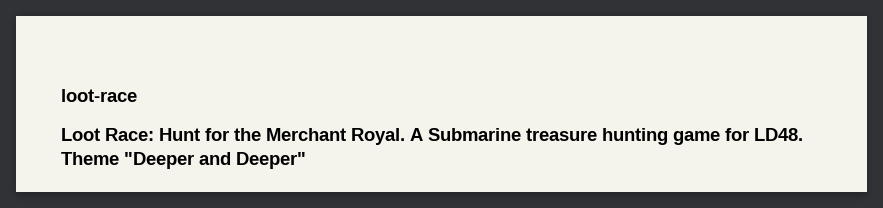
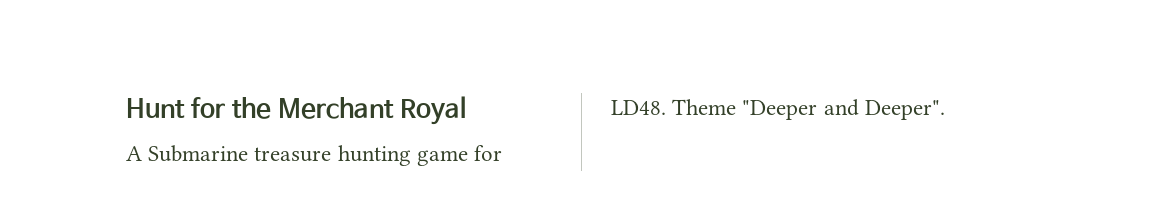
- loot-race
- Loot Race: Hunt for the Merchant Royal. A Submarine treasure hunting game for LD48.
+ Hunt for the Merchant Royal
+ A Submarine treasure hunting game for LD48.
- Theme "Deeper and Deeper"
+ Theme "Deeper and Deeper".

